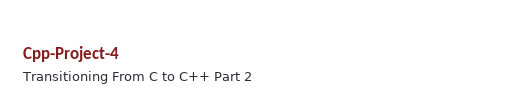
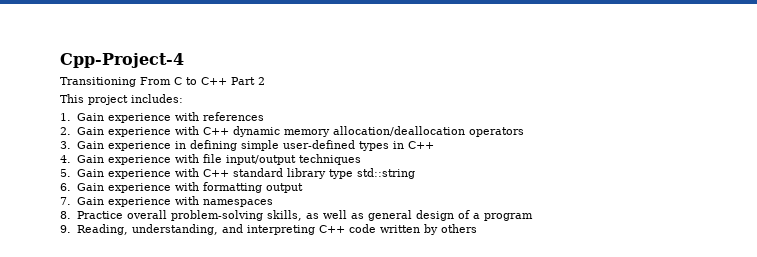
+ This project includes:
+ 1. Gain experience with references
+ 2. Gain experience with C++ dynamic memory allocation/deallocation operators
+ 3. Gain experience in defining simple user-defined types in C++
+ 4. Gain experience with file input/output techniques
+ 5. Gain experience with C++ standard library type std::string
+ 6. Gain experience with formatting output
+ 7. Gain experience with namespaces
+ 8. Practice overall problem-solving skills, as well as general design of a program
+ 9. Reading, understanding, and interpreting C++ code written by others

